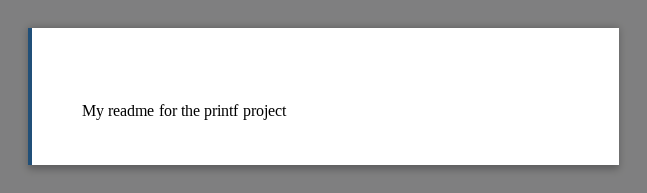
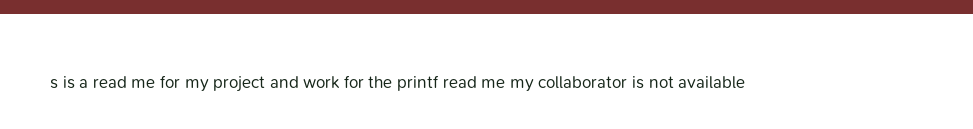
- My readme for the printf project
+ s is a read me for my project and work for the printf read me my collaborator is not available

